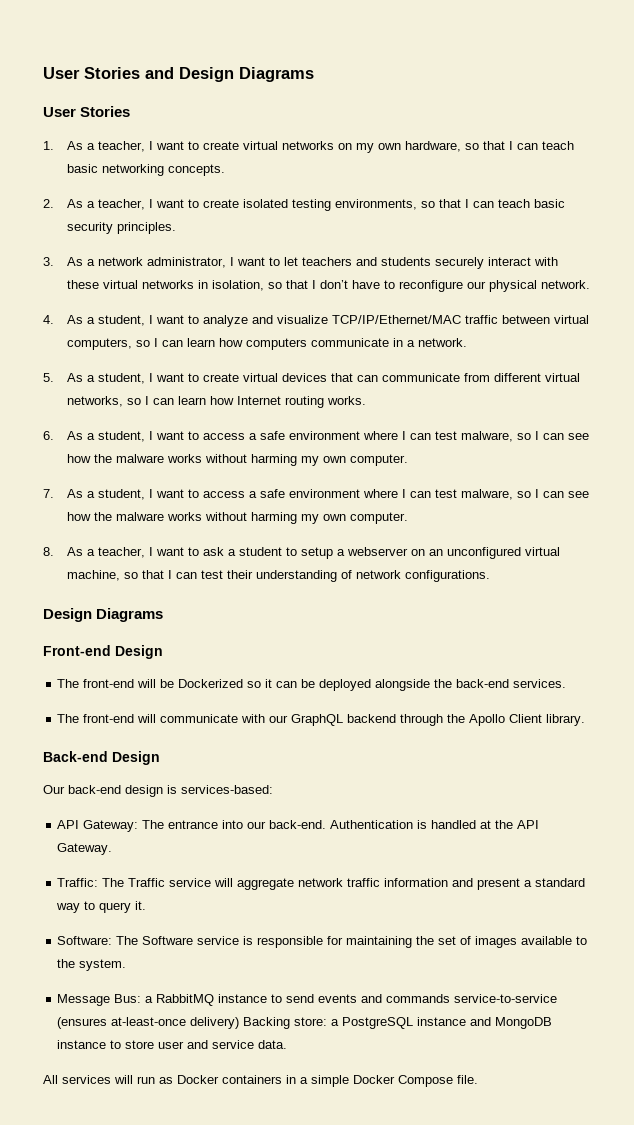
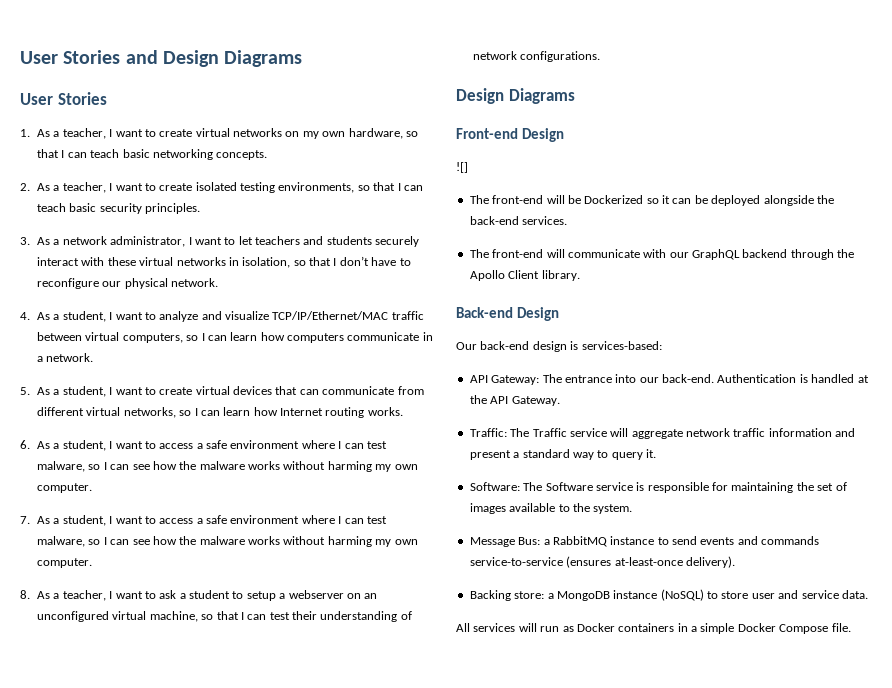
+ ![]
- Message Bus: a RabbitMQ instance to send events and commands service-to-service (ensures at-least-once delivery) Backing store: a PostgreSQL instance and MongoDB instance to store user and service data.
+ Message Bus: a RabbitMQ instance to send events and commands service-to-service (ensures at-least-once delivery).
+ Backing store: a MongoDB instance (NoSQL) to store user and service data.

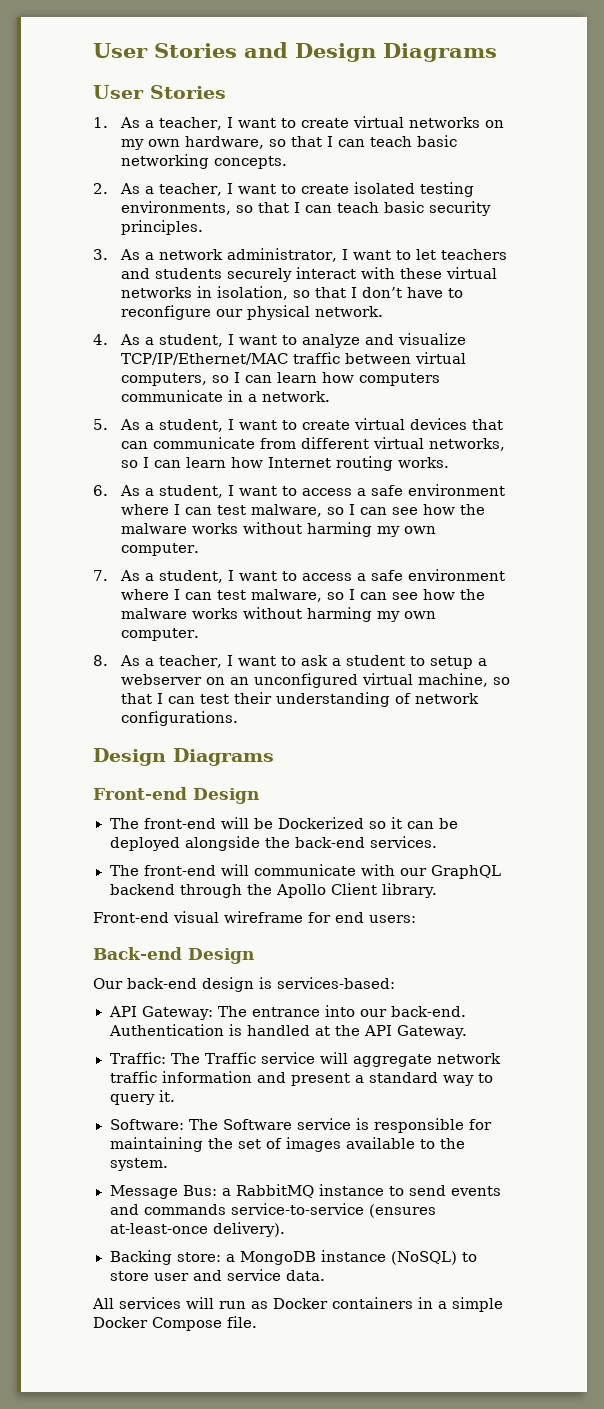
- ![]
+ Front-end visual wireframe for end users:

